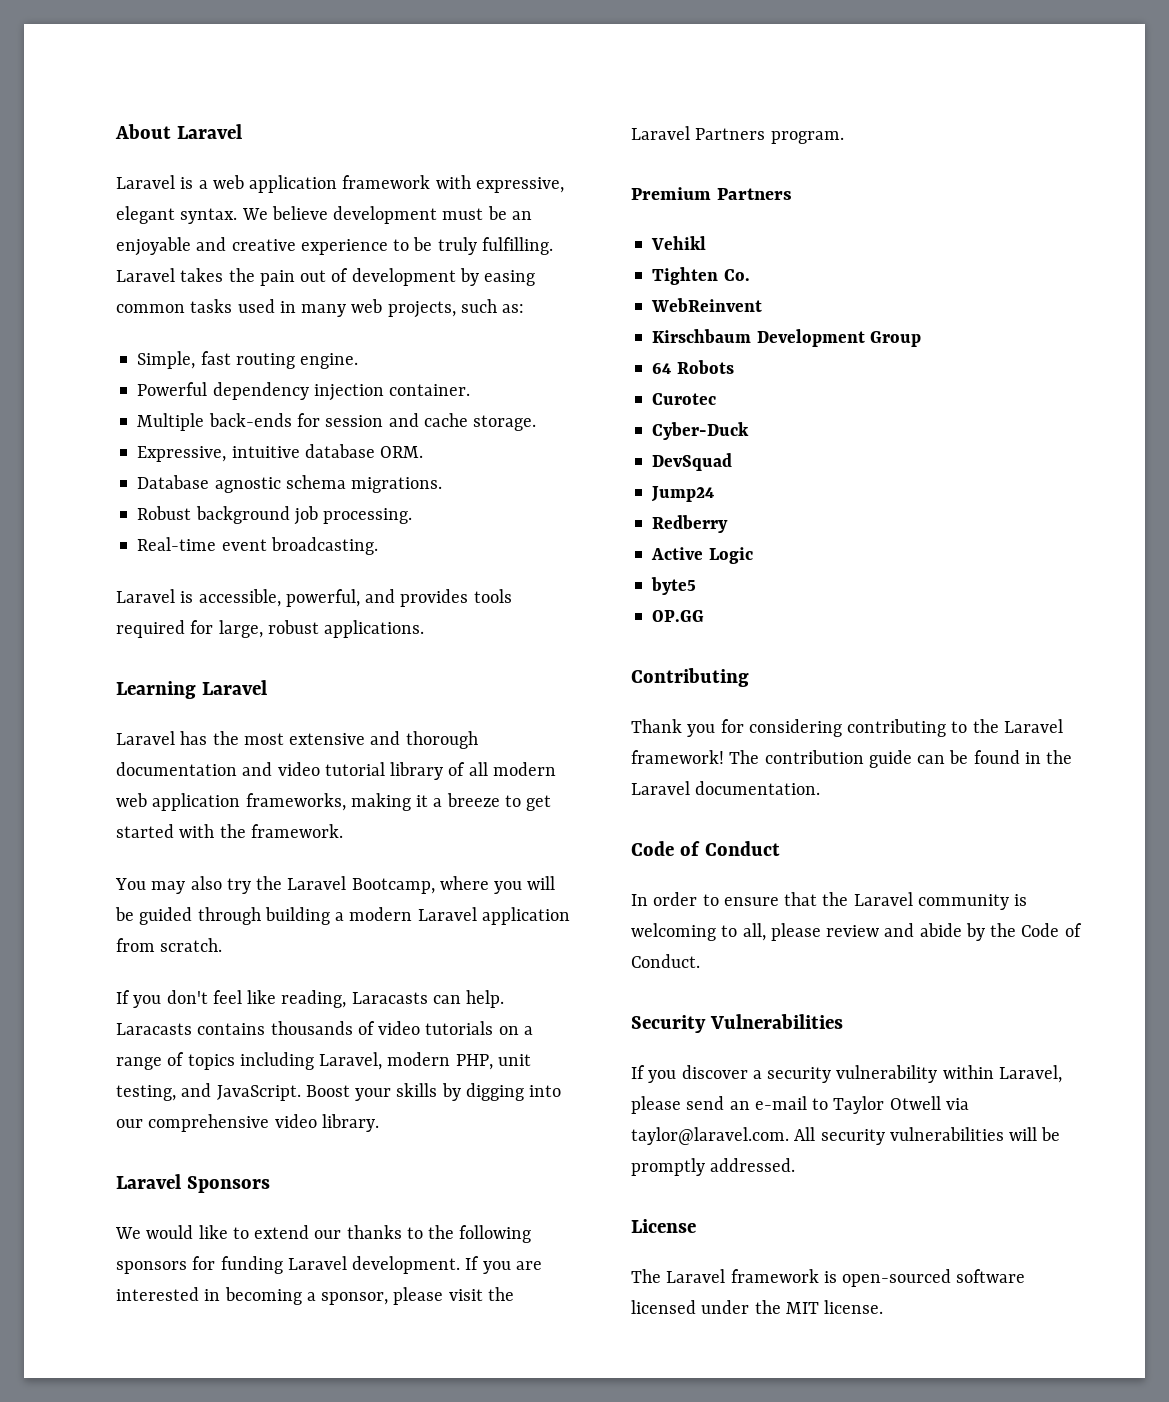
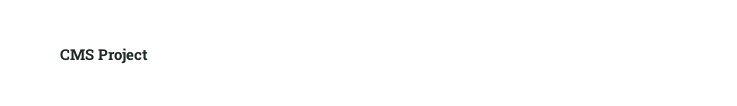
- About Laravel
- Laravel is a web application framework with expressive, elegant syntax. We believe development must be an enjoyable and creative experience to be truly fulfilling. Laravel takes the pain out of development by easing common tasks used in many web projects, such as:
- Simple, fast routing engine.
- Powerful dependency injection container.
- Multiple back-ends for session and cache storage.
- Expressive, intuitive database ORM.
- Database agnostic schema migrations.
- Robust background job processing.
- Real-time event broadcasting.
- Laravel is accessible, powerful, and provides tools required for large, robust applications.
- Learning Laravel
- Laravel has the most extensive and thorough documentation and video tutorial library of all modern web application frameworks, making it a breeze to get started with the framework.
- You may also try the Laravel Bootcamp, where you will be guided through building a modern Laravel application from scratch.
- If you don't feel like reading, Laracasts can help. Laracasts contains thousands of video tutorials on a range of topics including Laravel, modern PHP, unit testing, and JavaScript. Boost your skills by digging into our comprehensive video library.
- Laravel Sponsors
- We would like to extend our thanks to the following sponsors for funding Laravel development. If you are interested in becoming a sponsor, please visit the Laravel Partners program.
- Premium Partners
- Vehikl
- Tighten Co.
- WebReinvent
- Kirschbaum Development Group
- 64 Robots
- Curotec
- Cyber-Duck
- DevSquad
- Jump24
- Redberry
- Active Logic
- byte5
- OP.GG
- Contributing
- Thank you for considering contributing to the Laravel framework! The contribution guide can be found in the Laravel documentation.
- Code of Conduct
- In order to ensure that the Laravel community is welcoming to all, please review and abide by the Code of Conduct.
- Security Vulnerabilities
- If you discover a security vulnerability within Laravel, please send an e-mail to Taylor Otwell via taylor@laravel.com. All security vulnerabilities will be promptly addressed.
- License
- The Laravel framework is open-sourced software licensed under the MIT license.
+ CMS Project

